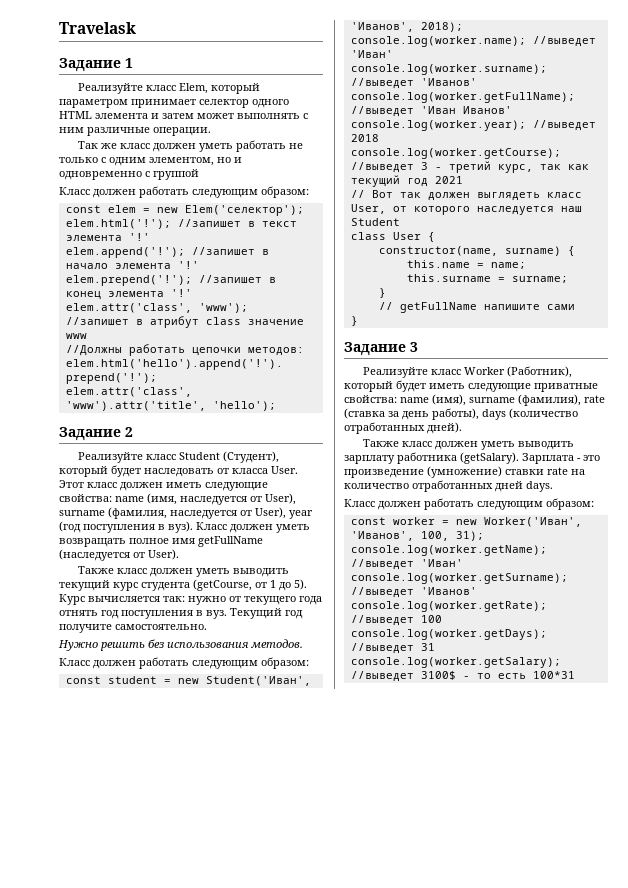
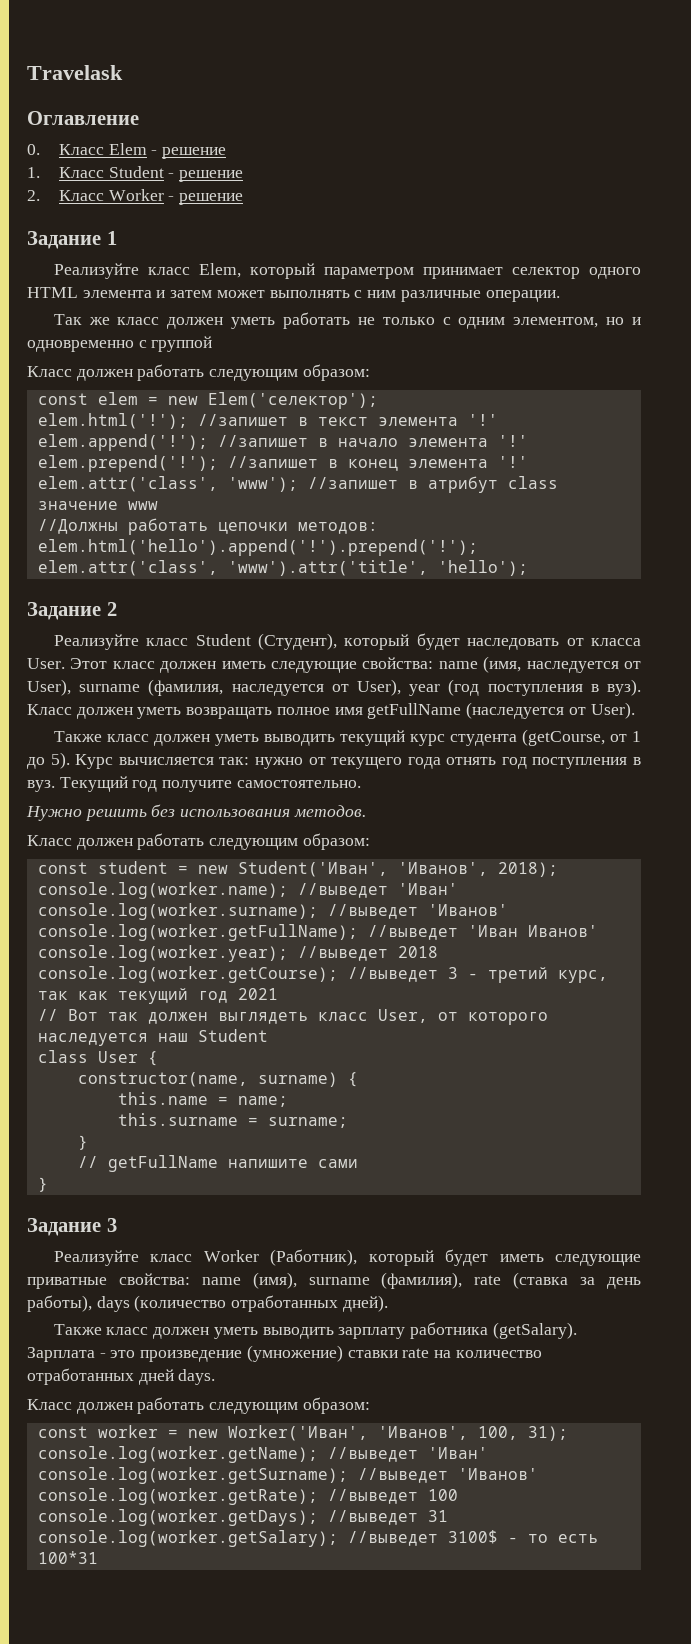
+ Оглавление
+ 0. Класс Elem - решение
+ 1. Класс Student - решение
+ 2. Класс Worker - решение

